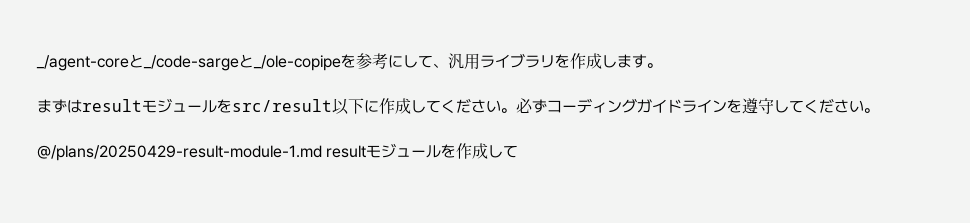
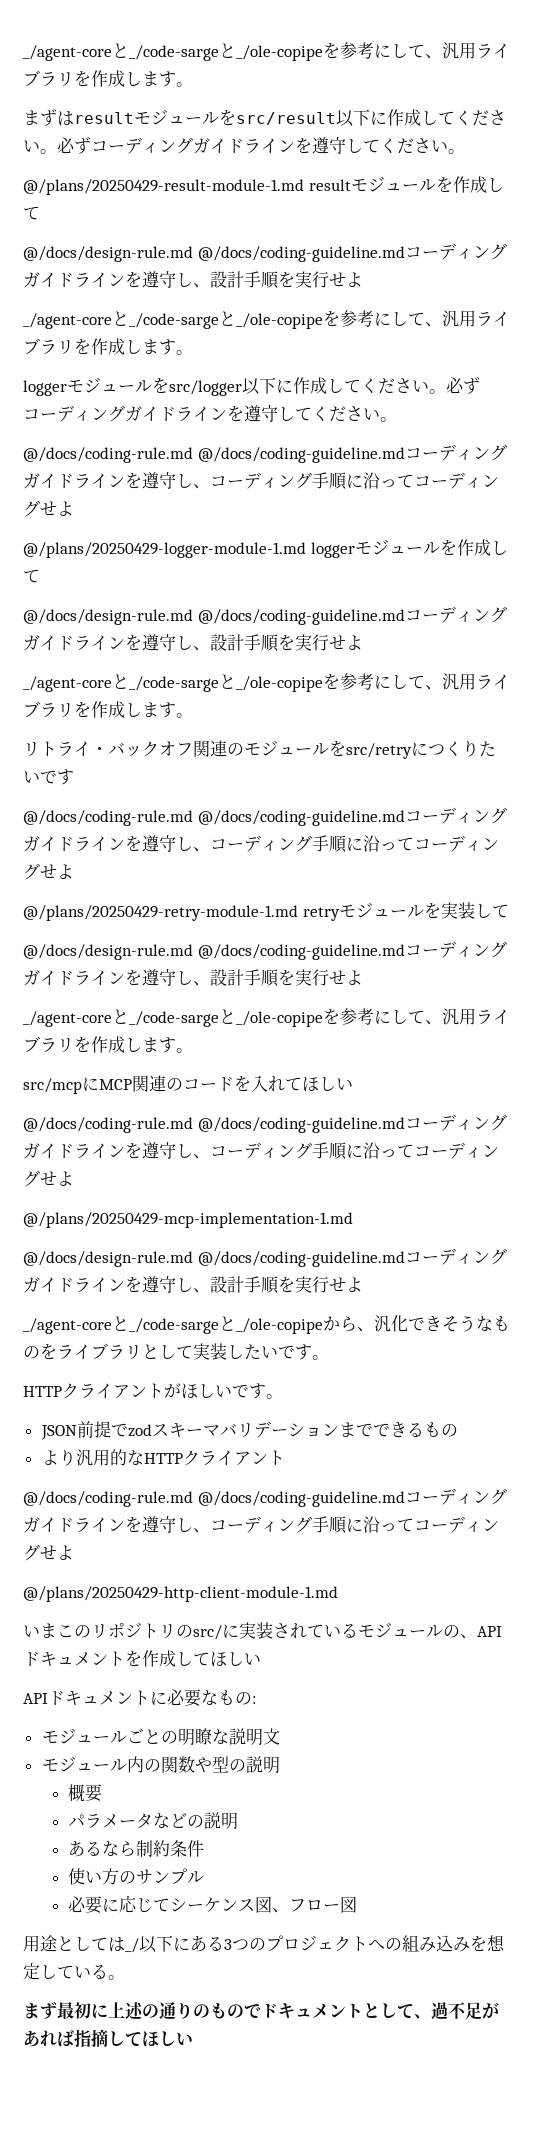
  @/plans/20250429-result-module-1.md resultモジュールを作成して
+ @/docs/design-rule.md @/docs/coding-guideline.mdコーディングガイドラインを遵守し、設計手順を実行せよ
+ _/agent-coreと_/code-sargeと_/ole-copipeを参考にして、汎用ライブラリを作成します。
+ loggerモジュールをsrc/logger以下に作成してください。必ずコーディングガイドラインを遵守してください。
+ @/docs/coding-rule.md @/docs/coding-guideline.mdコーディングガイドラインを遵守し、コーディング手順に沿ってコーディングせよ
+ @/plans/20250429-logger-module-1.md loggerモジュールを作成して
+ @/docs/design-rule.md @/docs/coding-guideline.mdコーディングガイドラインを遵守し、設計手順を実行せよ
+ _/agent-coreと_/code-sargeと_/ole-copipeを参考にして、汎用ライブラリを作成します。
+ リトライ・バックオフ関連のモジュールをsrc/retryにつくりたいです
+ @/docs/coding-rule.md @/docs/coding-guideline.mdコーディングガイドラインを遵守し、コーディング手順に沿ってコーディングせよ
+ @/plans/20250429-retry-module-1.md retryモジュールを実装して
+ @/docs/design-rule.md @/docs/coding-guideline.mdコーディングガイドラインを遵守し、設計手順を実行せよ
+ _/agent-coreと_/code-sargeと_/ole-copipeを参考にして、汎用ライブラリを作成します。
+ src/mcpにMCP関連のコードを入れてほしい
+ @/docs/coding-rule.md @/docs/coding-guideline.mdコーディングガイドラインを遵守し、コーディング手順に沿ってコーディングせよ
+ @/plans/20250429-mcp-implementation-1.md
+ @/docs/design-rule.md @/docs/coding-guideline.mdコーディングガイドラインを遵守し、設計手順を実行せよ
+ _/agent-coreと_/code-sargeと_/ole-copipeから、汎化できそうなものをライブラリとして実装したいです。
+ HTTPクライアントがほしいです。
+ JSON前提でzodスキーマバリデーションまでできるもの
+ より汎用的なHTTPクライアント
+ @/docs/coding-rule.md @/docs/coding-guideline.mdコーディングガイドラインを遵守し、コーディング手順に沿ってコーディングせよ
+ @/plans/20250429-http-client-module-1.md
+ いまこのリポジトリのsrc/に実装されているモジュールの、APIドキュメントを作成してほしい
+ APIドキュメントに必要なもの:
+ モジュールごとの明瞭な説明文
+ モジュール内の関数や型の説明
+ 概要
+ パラメータなどの説明
+ あるなら制約条件
+ 使い方のサンプル
+ 必要に応じてシーケンス図、フロー図
+ 用途としては_/以下にある3つのプロジェクトへの組み込みを想定している。
+ まず最初に上述の通りのものでドキュメントとして、過不足があれば指摘してほしい

